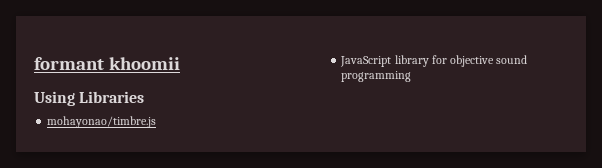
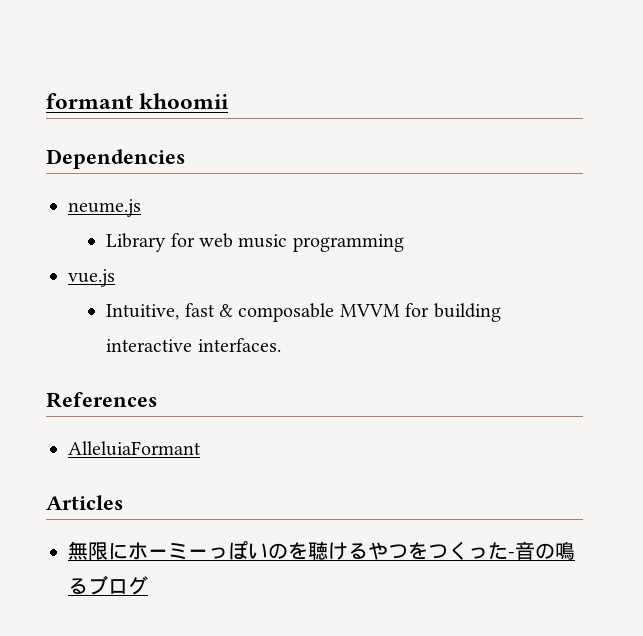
- Using Libraries
- mohayonao/timbre.js
- JavaScript library for objective sound programming
+ Dependencies
+ neume.js
+ Library for web music programming
+ vue.js
+ Intuitive, fast & composable MVVM for building interactive interfaces.
+ References
+ AlleluiaFormant
+ Articles
+ 無限にホーミーっぽいのを聴けるやつをつくった-音の鳴るブログ

